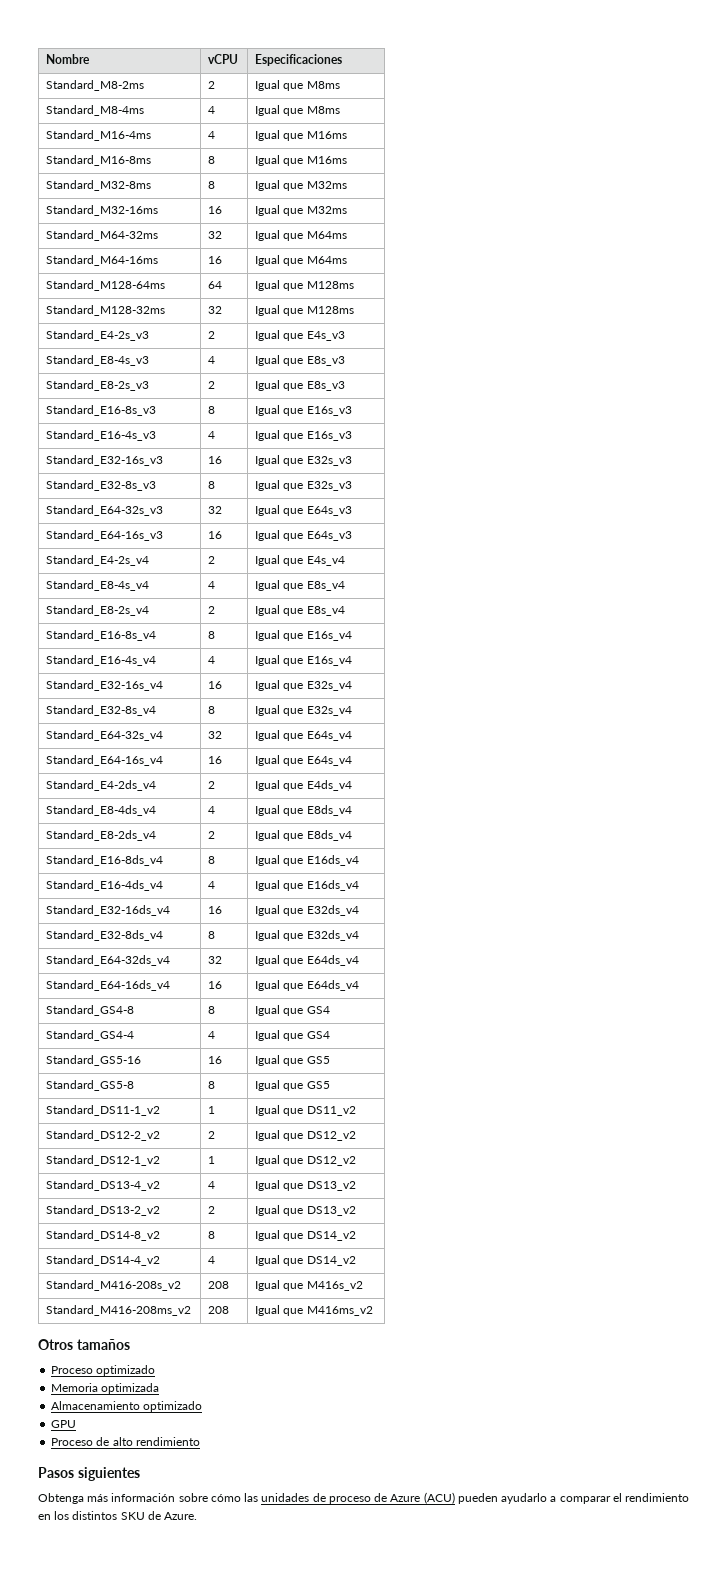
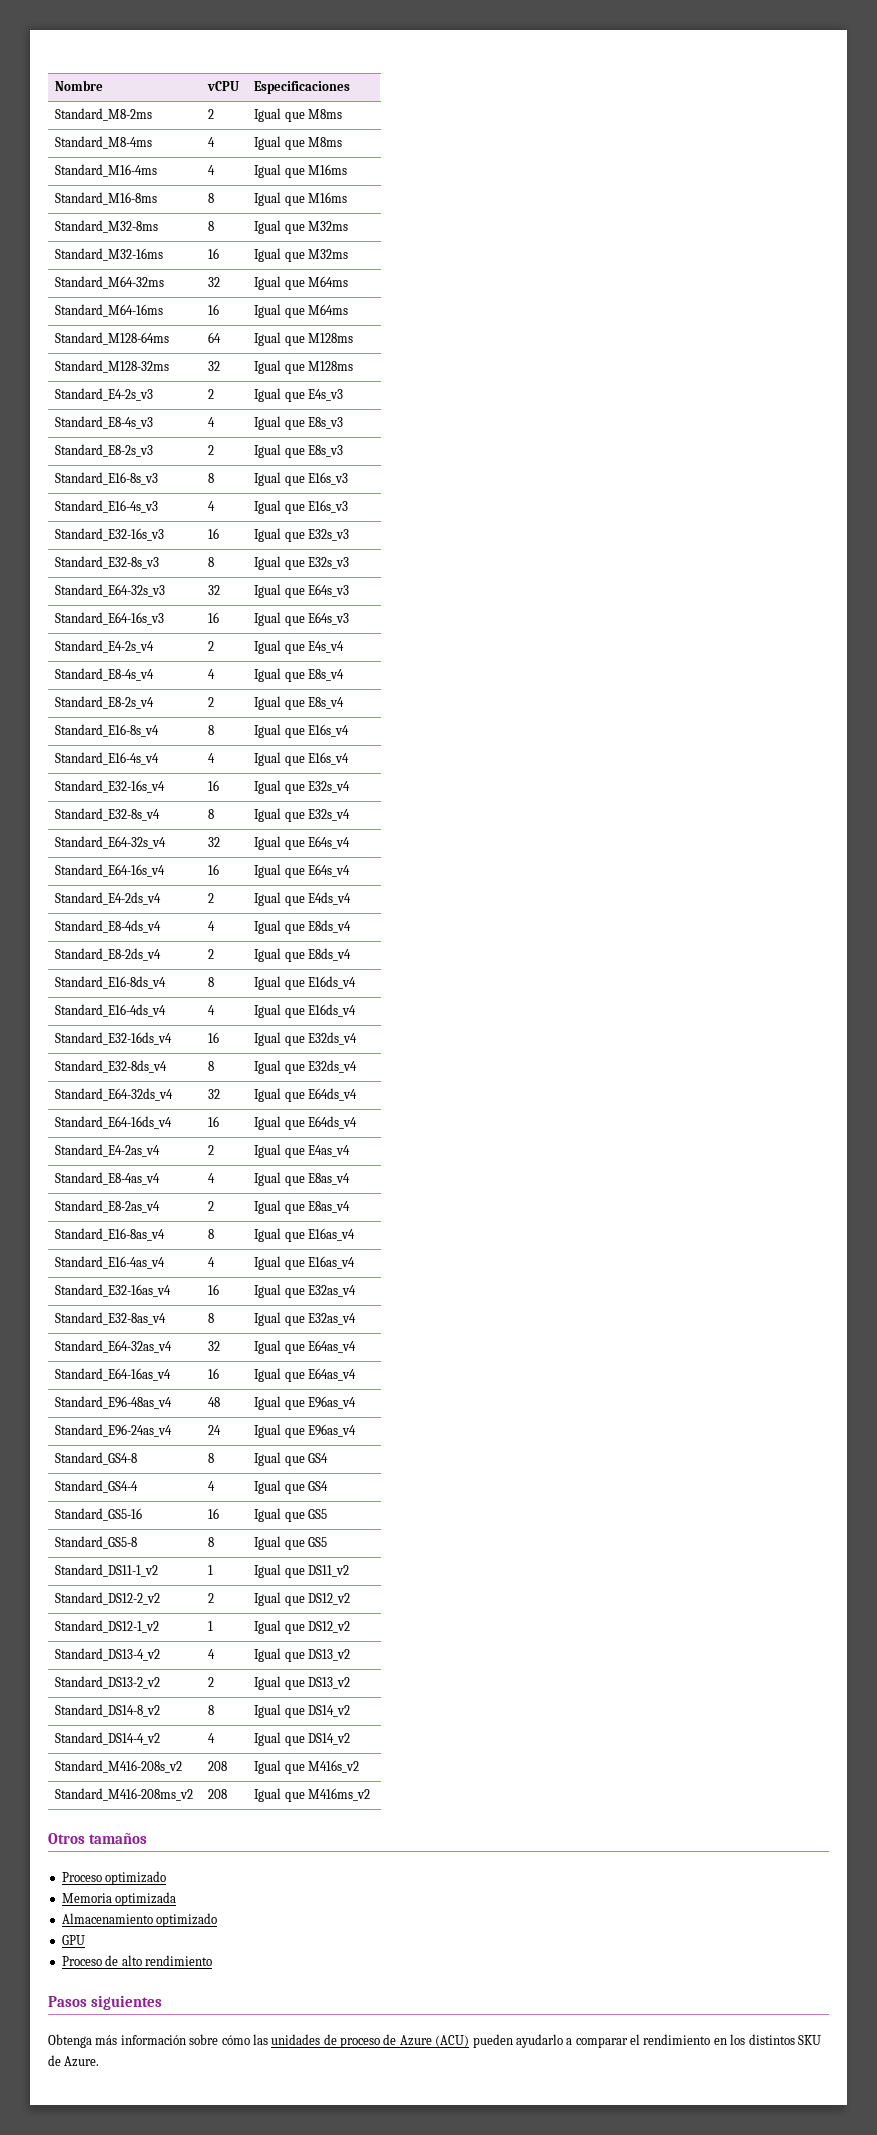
+ Standard_E4-2as_v4 | 2 | Igual que E4as_v4
+ Standard_E8-4as_v4 | 4 | Igual que E8as_v4
+ Standard_E8-2as_v4 | 2 | Igual que E8as_v4
+ Standard_E16-8as_v4 | 8 | Igual que E16as_v4
+ Standard_E16-4as_v4 | 4 | Igual que E16as_v4
+ Standard_E32-16as_v4 | 16 | Igual que E32as_v4
+ Standard_E32-8as_v4 | 8 | Igual que E32as_v4
+ Standard_E64-32as_v4 | 32 | Igual que E64as_v4
+ Standard_E64-16as_v4 | 16 | Igual que E64as_v4
+ Standard_E96-48as_v4 | 48 | Igual que E96as_v4
+ Standard_E96-24as_v4 | 24 | Igual que E96as_v4

